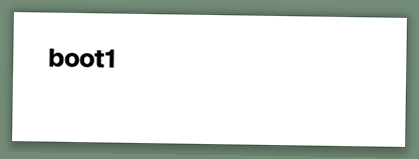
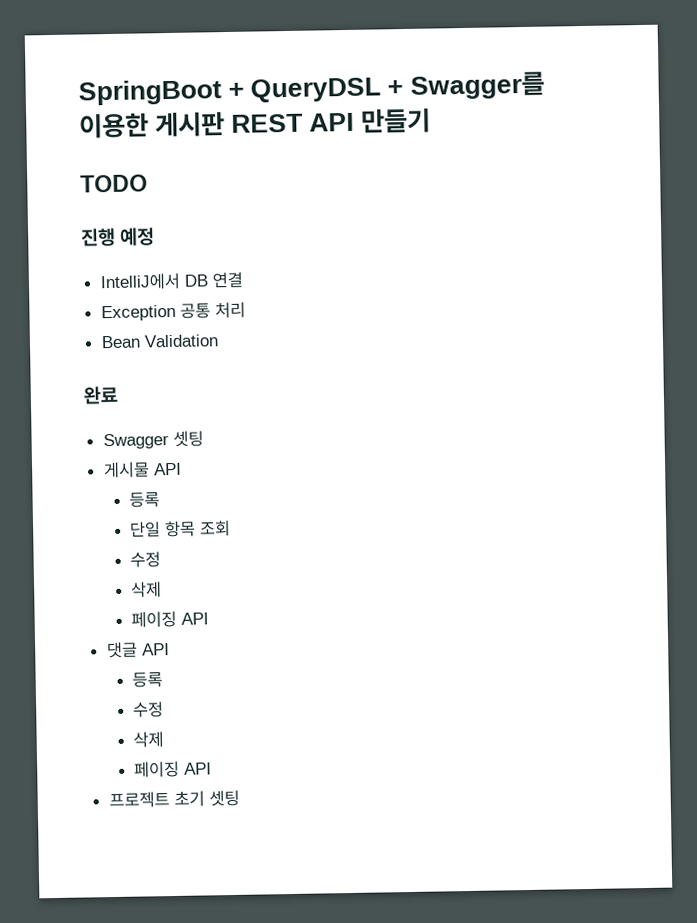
- boot1
+ SpringBoot + QueryDSL + Swagger를 이용한 게시판 REST API 만들기
+ TODO
+ 진행 예정
+ IntelliJ에서 DB 연결
+ Exception 공통 처리
+ Bean Validation
+ 완료
+ Swagger 셋팅
+ 게시물 API
+ 등록
+ 단일 항목 조회
+ 수정
+ 삭제
+ 페이징 API
+ 댓글 API
+ 등록
+ 수정
+ 삭제
+ 페이징 API
+ 프로젝트 초기 셋팅

